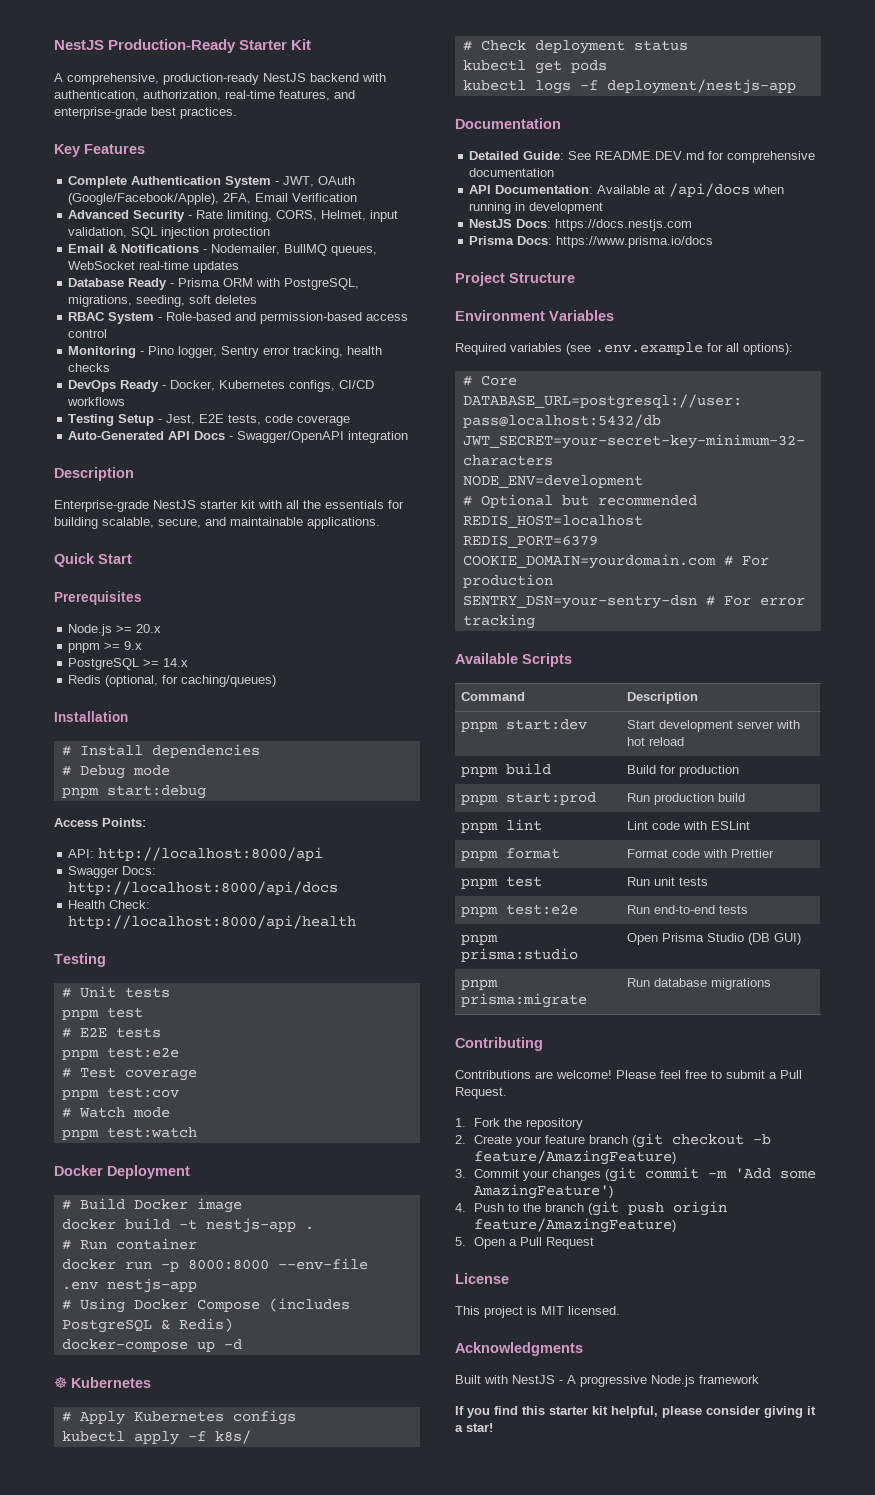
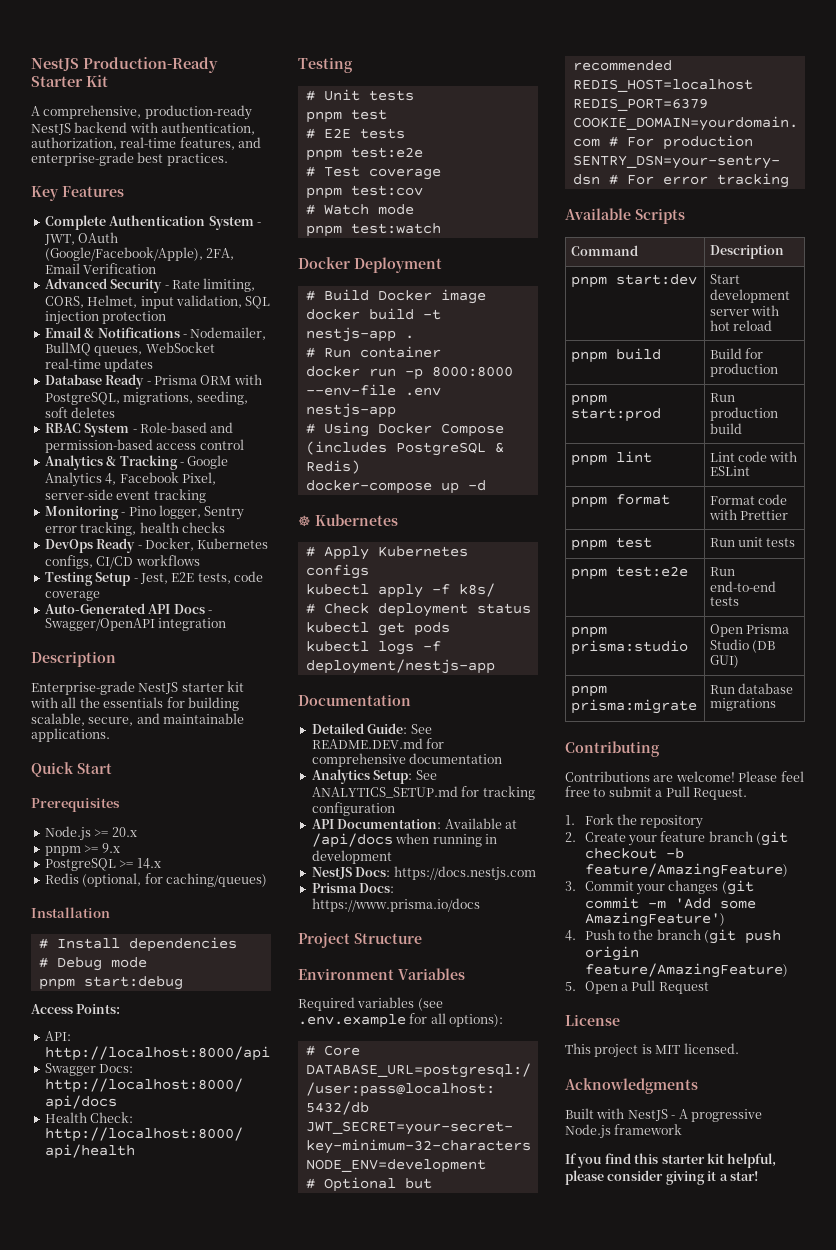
+ Analytics & Tracking - Google Analytics 4, Facebook Pixel, server-side event tracking
+ Analytics Setup: See ANALYTICS_SETUP.md for tracking configuration

